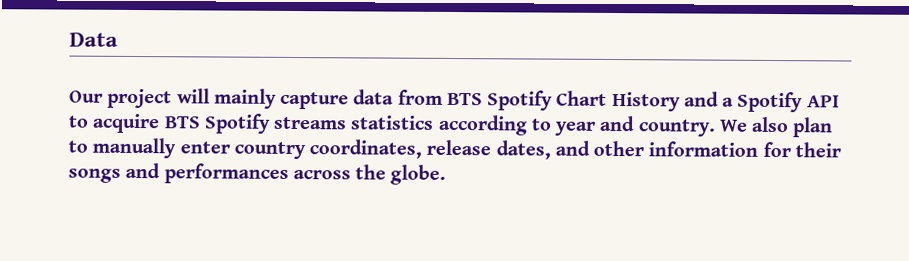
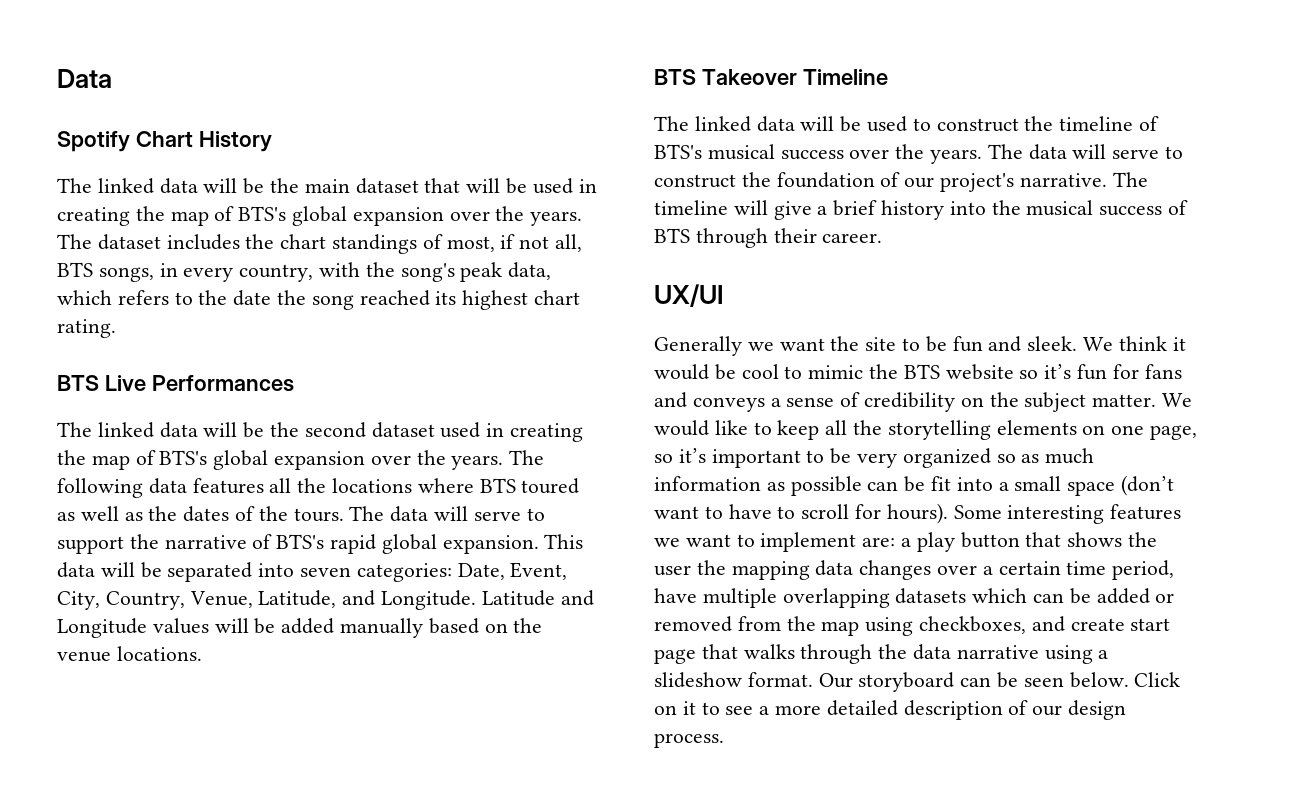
- Our project will mainly capture data from BTS Spotify Chart History and a Spotify API to acquire BTS Spotify streams statistics according to year and country. We also plan to manually enter country coordinates, release dates, and other information for their songs and performances across the globe.
+ Spotify Chart History
+ The linked data will be the main dataset that will be used in creating the map of BTS's global expansion over the years. The dataset includes the chart standings of most, if not all, BTS songs, in every country, with the song's peak data, which refers to the date the song reached its highest chart rating.
+ BTS Live Performances
+ The linked data will be the second dataset used in creating the map of BTS's global expansion over the years. The following data features all the locations where BTS toured as well as the dates of the tours. The data will serve to support the narrative of BTS's rapid global expansion. This data will be separated into seven categories: Date, Event, City, Country, Venue, Latitude, and Longitude. Latitude and Longitude values will be added manually based on the venue locations.
+ BTS Takeover Timeline
+ The linked data will be used to construct the timeline of BTS's musical success over the years. The data will serve to construct the foundation of our project's narrative. The timeline will give a brief history into the musical success of BTS through their career.
+ UX/UI
+ Generally we want the site to be fun and sleek. We think it would be cool to mimic the BTS website so it’s fun for fans and conveys a sense of credibility on the subject matter. We would like to keep all the storytelling elements on one page, so it’s important to be very organized so as much information as possible can be fit into a small space (don’t want to have to scroll for hours). Some interesting features we want to implement are: a play button that shows the user the mapping data changes over a certain time period, have multiple overlapping datasets which can be added or removed from the map using checkboxes, and create start page that walks through the data narrative using a slideshow format. Our storyboard can be seen below. Click on it to see a more detailed description of our design process.

